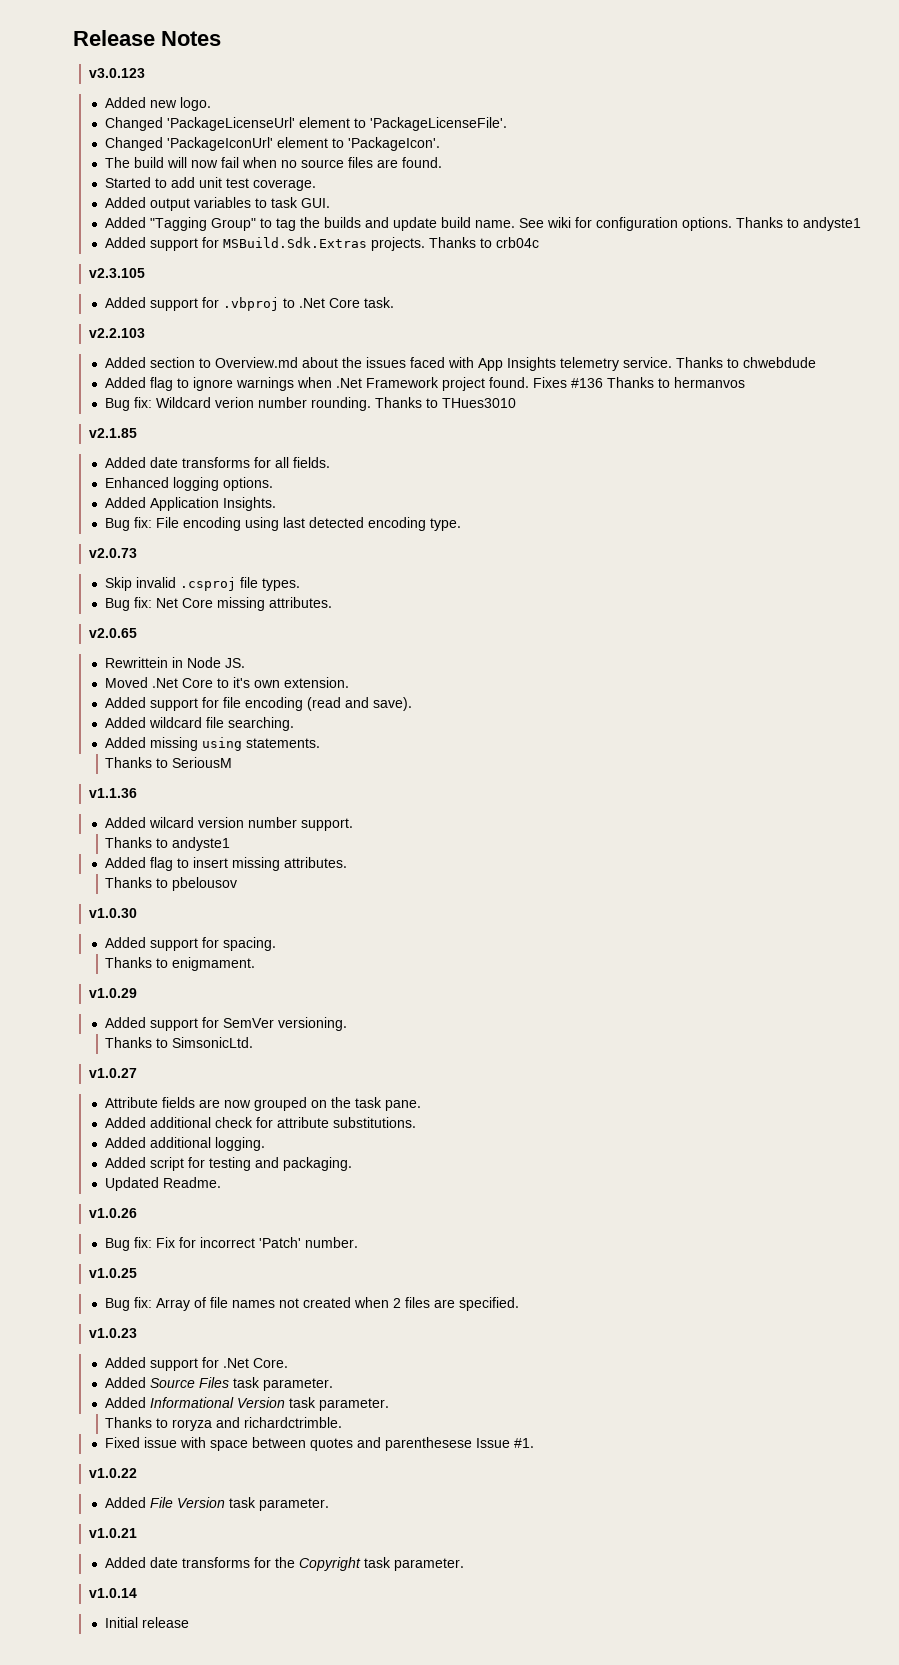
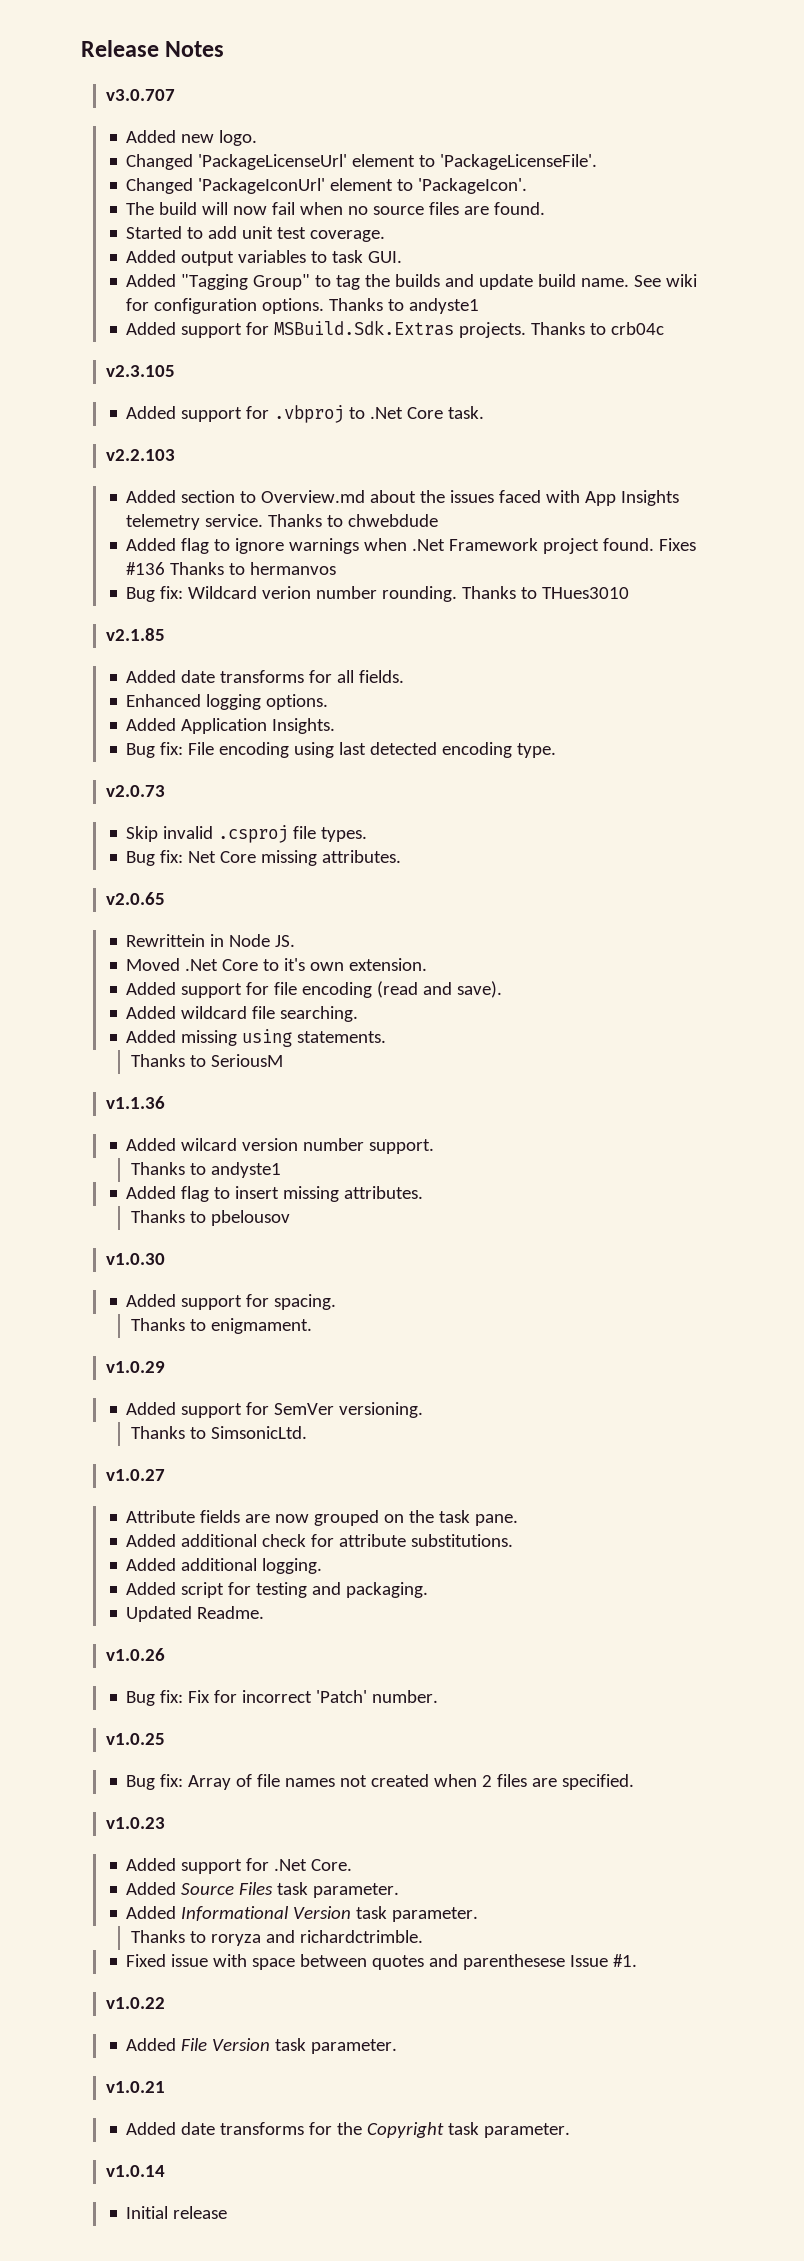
- v3.0.123
+ v3.0.707

